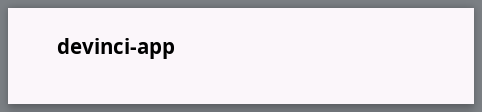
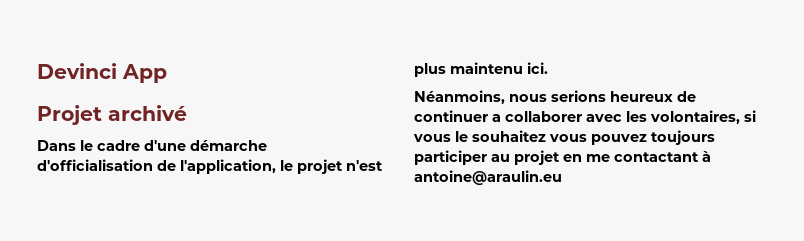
- devinci-app
+ Devinci App
+ Projet archivé
+ Dans le cadre d'une démarche d'officialisation de l'application, le projet n'est plus maintenu ici.
+ Néanmoins, nous serions heureux de continuer a collaborer avec les volontaires, si vous le souhaitez vous pouvez toujours participer au projet en me contactant à antoine@araulin.eu

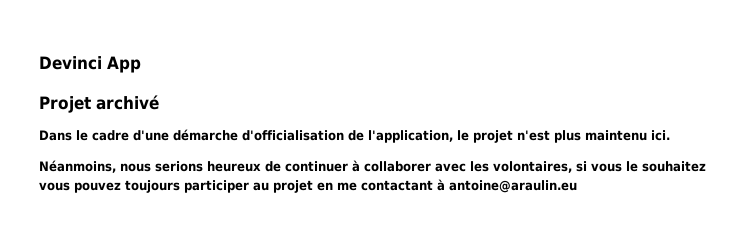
- Néanmoins, nous serions heureux de continuer a collaborer avec les volontaires, si vous le souhaitez vous pouvez toujours participer au projet en me contactant à antoine@araulin.eu
+ Néanmoins, nous serions heureux de continuer à collaborer avec les volontaires, si vous le souhaitez vous pouvez toujours participer au projet en me contactant à antoine@araulin.eu

